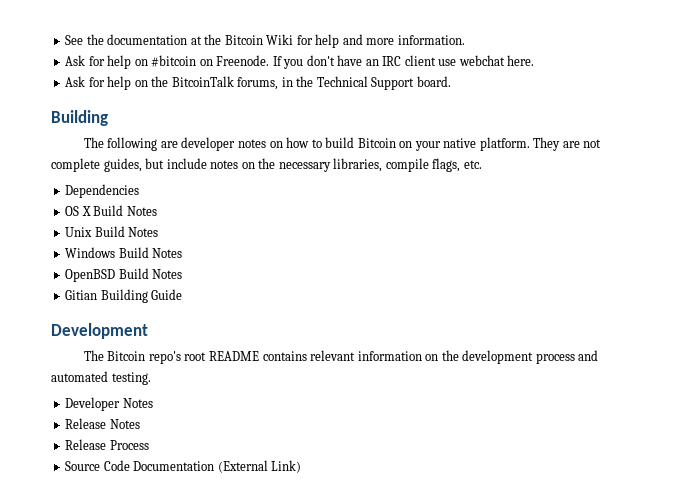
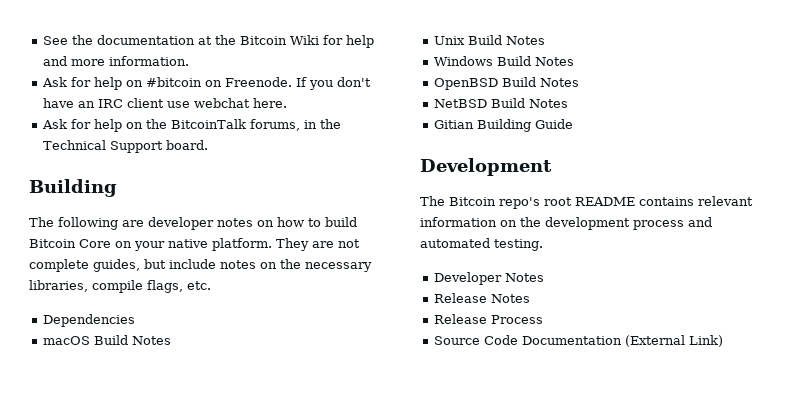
- The following are developer notes on how to build Bitcoin on your native platform.
+ The following are developer notes on how to build Bitcoin Core on your native platform.
- OS X Build Notes
+ macOS Build Notes
+ NetBSD Build Notes

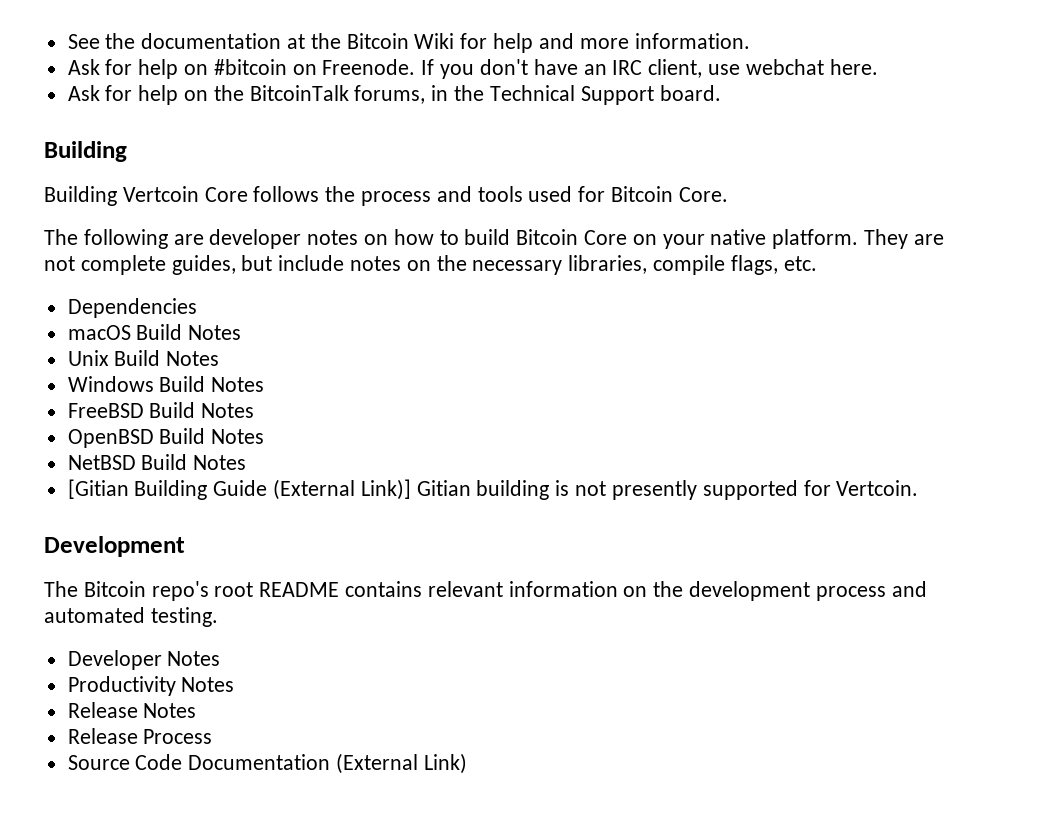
- If you don't have an IRC client use webchat here.
+ If you don't have an IRC client, use webchat here.
+ Building Vertcoin Core follows the process and tools used for Bitcoin Core.
+ FreeBSD Build Notes
- Gitian Building Guide
+ [Gitian Building Guide (External Link)] Gitian building is not presently supported for Vertcoin.
+ Productivity Notes

